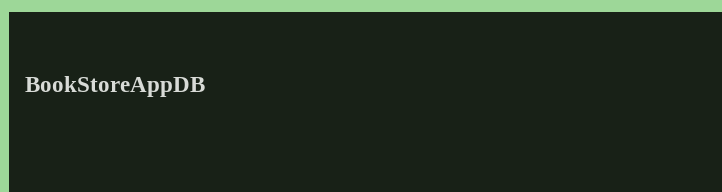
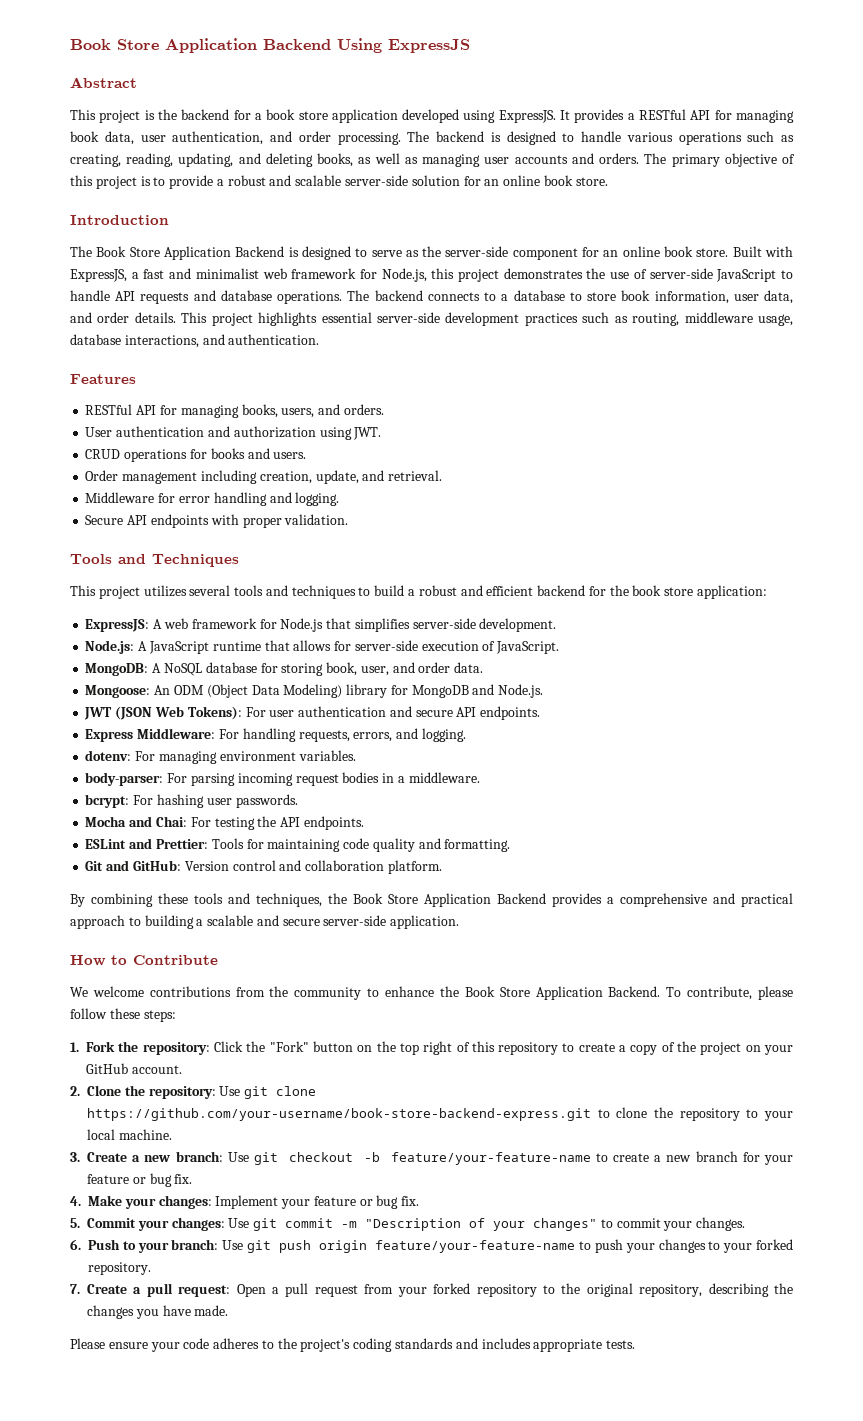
- BookStoreAppDB
+ Book Store Application Backend Using ExpressJS
+ Abstract
+ This project is the backend for a book store application developed using ExpressJS. It provides a RESTful API for managing book data, user authentication, and order processing. The backend is designed to handle various operations such as creating, reading, updating, and deleting books, as well as managing user accounts and orders. The primary objective of this project is to provide a robust and scalable server-side solution for an online book store.
+ Introduction
+ The Book Store Application Backend is designed to serve as the server-side component for an online book store. Built with ExpressJS, a fast and minimalist web framework for Node.js, this project demonstrates the use of server-side JavaScript to handle API requests and database operations. The backend connects to a database to store book information, user data, and order details. This project highlights essential server-side development practices such as routing, middleware usage, database interactions, and authentication.
+ Features
+ RESTful API for managing books, users, and orders.
+ User authentication and authorization using JWT.
+ CRUD operations for books and users.
+ Order management including creation, update, and retrieval.
+ Middleware for error handling and logging.
+ Secure API endpoints with proper validation.
+ Tools and Techniques
+ This project utilizes several tools and techniques to build a robust and efficient backend for the book store application:
+ ExpressJS: A web framework for Node.js that simplifies server-side development.
+ Node.js: A JavaScript runtime that allows for server-side execution of JavaScript.
+ MongoDB: A NoSQL database for storing book, user, and order data.
+ Mongoose: An ODM (Object Data Modeling) library for MongoDB and Node.js.
+ JWT (JSON Web Tokens): For user authentication and secure API endpoints.
+ Express Middleware: For handling requests, errors, and logging.
+ dotenv: For managing environment variables.
+ body-parser: For parsing incoming request bodies in a middleware.
+ bcrypt: For hashing user passwords.
+ Mocha and Chai: For testing the API endpoints.
+ ESLint and Prettier: Tools for maintaining code quality and formatting.
+ Git and GitHub: Version control and collaboration platform.
+ By combining these tools and techniques, the Book Store Application Backend provides a comprehensive and practical approach to building a scalable and secure server-side application.
+ How to Contribute
+ We welcome contributions from the community to enhance the Book Store Application Backend. To contribute, please follow these steps:
+ 1. Fork the repository: Click the "Fork" button on the top right of this repository to create a copy of the project on your GitHub account.
+ 2. Clone the repository: Use git clone https://github.com/your-username/book-store-backend-express.git to clone the repository to your local machine.
+ 3. Create a new branch: Use git checkout -b feature/your-feature-name to create a new branch for your feature or bug fix.
+ 4. Make your changes: Implement your feature or bug fix.
+ 5. Commit your changes: Use git commit -m "Description of your changes" to commit your changes.
+ 6. Push to your branch: Use git push origin feature/your-feature-name to push your changes to your forked repository.
+ 7. Create a pull request: Open a pull request from your forked repository to the original repository, describing the changes you have made.
+ Please ensure your code adheres to the project's coding standards and includes appropriate tests.

